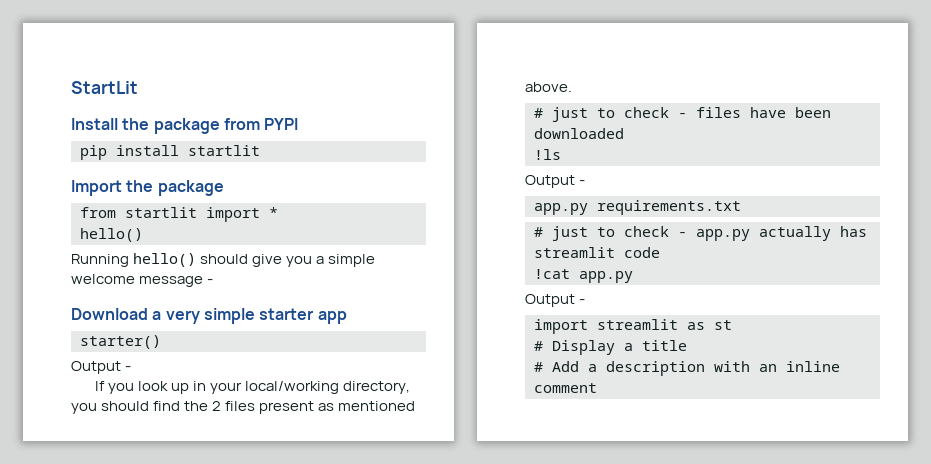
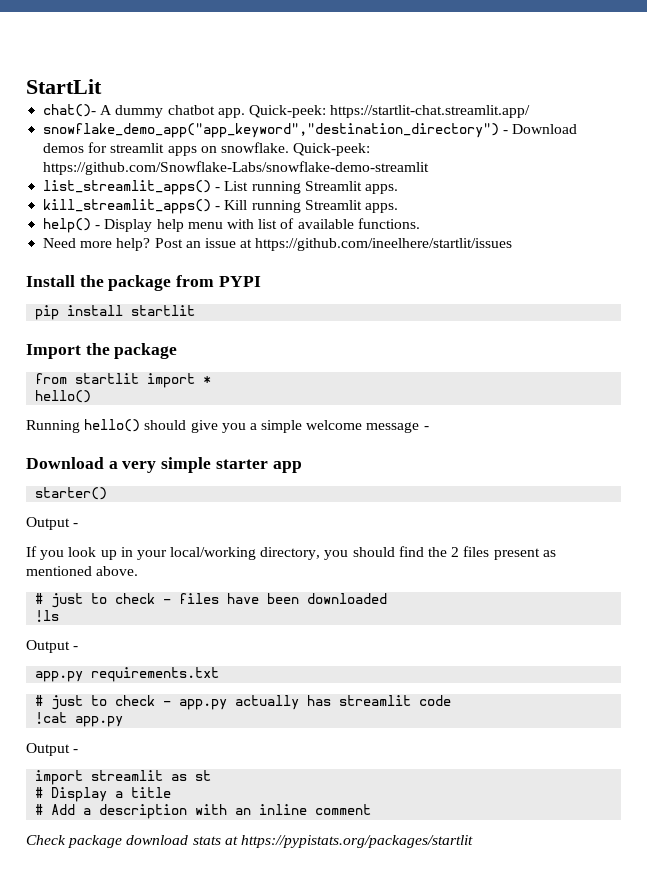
+ chat()- A dummy chatbot app. Quick-peek: https://startlit-chat.streamlit.app/
+ snowflake_demo_app("app_keyword","destination_directory") - Download demos for streamlit apps on snowflake. Quick-peek: https://github.com/Snowflake-Labs/snowflake-demo-streamlit
+ list_streamlit_apps() - List running Streamlit apps.
+ kill_streamlit_apps() - Kill running Streamlit apps.
+ help() - Display help menu with list of available functions.
+ Need more help? Post an issue at https://github.com/ineelhere/startlit/issues
+ Check package download stats at https://pypistats.org/packages/startlit

